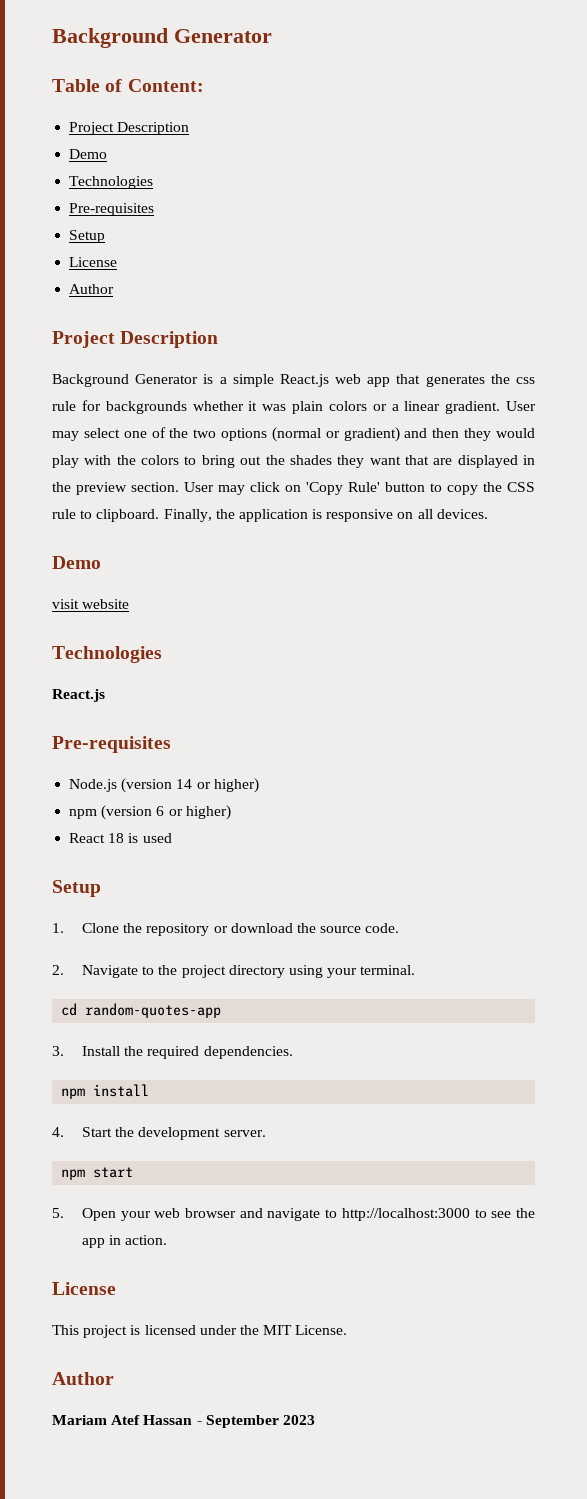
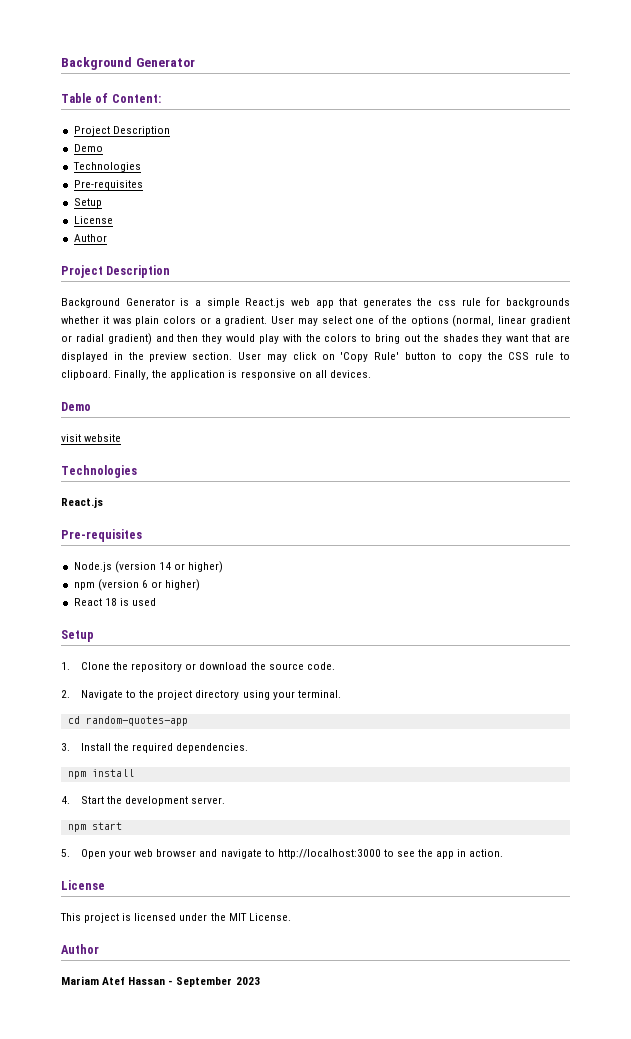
- Background Generator is a simple React.js web app that generates the css rule for backgrounds whether it was plain colors or a linear gradient.
+ Background Generator is a simple React.js web app that generates the css rule for backgrounds whether it was plain colors or a gradient.
- User may select one of the two options (normal or gradient) and then they would play with the colors to bring out the shades they want that are displayed in the preview section.
+ User may select one of the options (normal, linear gradient or radial gradient) and then they would play with the colors to bring out the shades they want that are displayed in the preview section.

